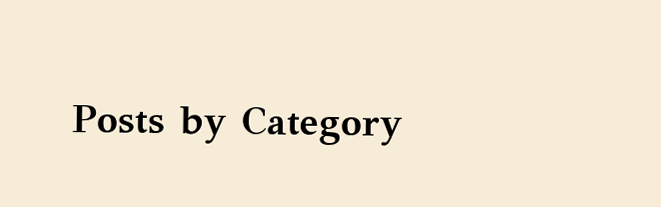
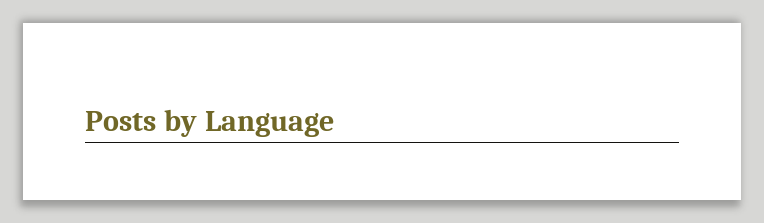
- Posts by Category
+ Posts by Language

